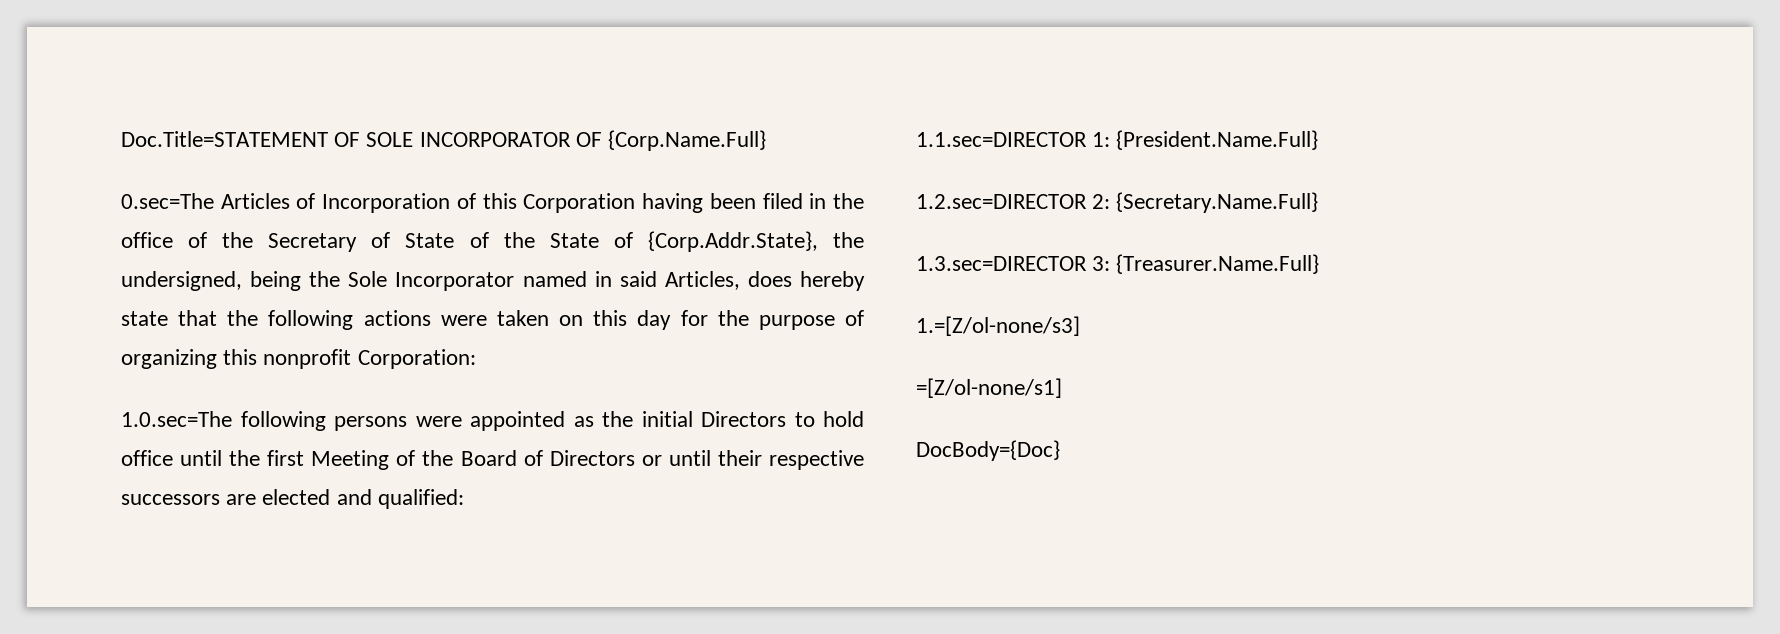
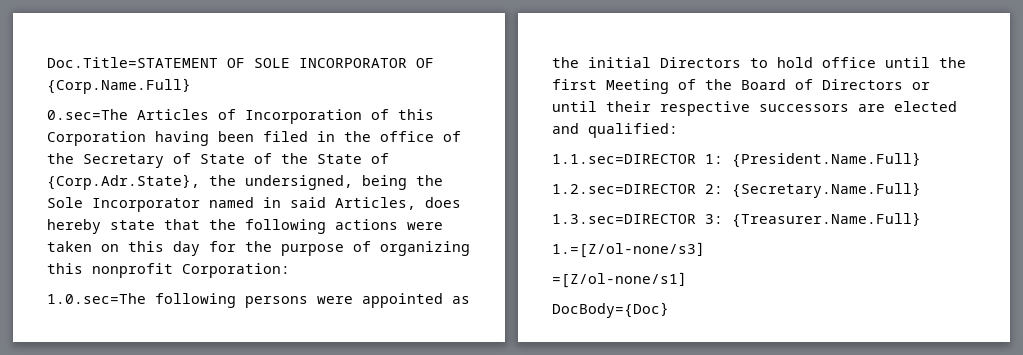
- 0.sec=The Articles of Incorporation of this Corporation having been filed in the office of the Secretary of State of the State of {Corp.Addr.State}, the undersigned, being the Sole Incorporator named in said Articles, does hereby state that the following actions were taken on this day for the purpose of organizing this nonprofit Corporation:
+ 0.sec=The Articles of Incorporation of this Corporation having been filed in the office of the Secretary of State of the State of {Corp.Adr.State}, the undersigned, being the Sole Incorporator named in said Articles, does hereby state that the following actions were taken on this day for the purpose of organizing this nonprofit Corporation:

